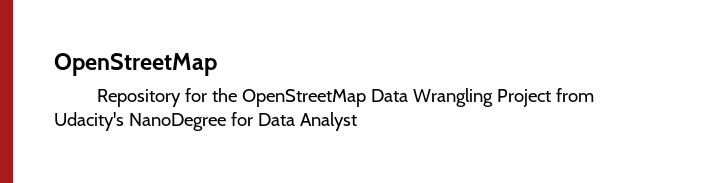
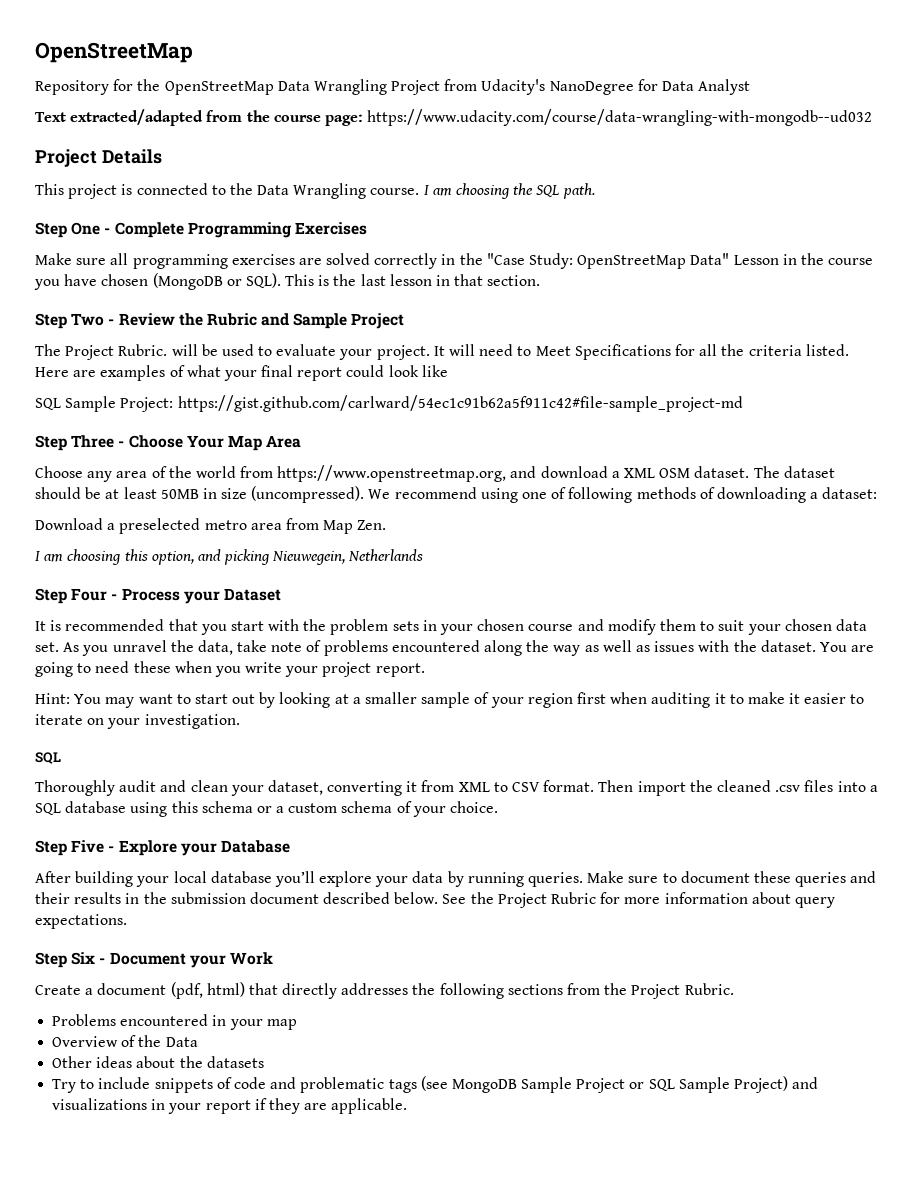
+ Text extracted/adapted from the course page: https://www.udacity.com/course/data-wrangling-with-mongodb--ud032
+ Project Details
+ This project is connected to the Data Wrangling course. I am choosing the SQL path.
+ Step One - Complete Programming Exercises
+ Make sure all programming exercises are solved correctly in the "Case Study: OpenStreetMap Data" Lesson in the course you have chosen (MongoDB or SQL). This is the last lesson in that section.
+ Step Two - Review the Rubric and Sample Project
+ The Project Rubric. will be used to evaluate your project. It will need to Meet Specifications for all the criteria listed. Here are examples of what your final report could look like
+ SQL Sample Project: https://gist.github.com/carlward/54ec1c91b62a5f911c42#file-sample_project-md
+ Step Three - Choose Your Map Area
+ Choose any area of the world from https://www.openstreetmap.org, and download a XML OSM dataset. The dataset should be at least 50MB in size (uncompressed). We recommend using one of following methods of downloading a dataset:
+ Download a preselected metro area from Map Zen.
+ I am choosing this option, and picking Nieuwegein, Netherlands
+ Step Four - Process your Dataset
+ It is recommended that you start with the problem sets in your chosen course and modify them to suit your chosen data set. As you unravel the data, take note of problems encountered along the way as well as issues with the dataset. You are going to need these when you write your project report.
+ Hint: You may want to start out by looking at a smaller sample of your region first when auditing it to make it easier to iterate on your investigation.
+ SQL
+ Thoroughly audit and clean your dataset, converting it from XML to CSV format. Then import the cleaned .csv files into a SQL database using this schema or a custom schema of your choice.
+ Step Five - Explore your Database
+ After building your local database you’ll explore your data by running queries. Make sure to document these queries and their results in the submission document described below. See the Project Rubric for more information about query expectations.
+ Step Six - Document your Work
+ Create a document (pdf, html) that directly addresses the following sections from the Project Rubric.
+ Problems encountered in your map
+ Overview of the Data
+ Other ideas about the datasets
+ Try to include snippets of code and problematic tags (see MongoDB Sample Project or SQL Sample Project) and visualizations in your report if they are applicable.

